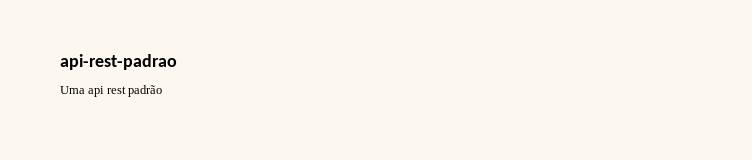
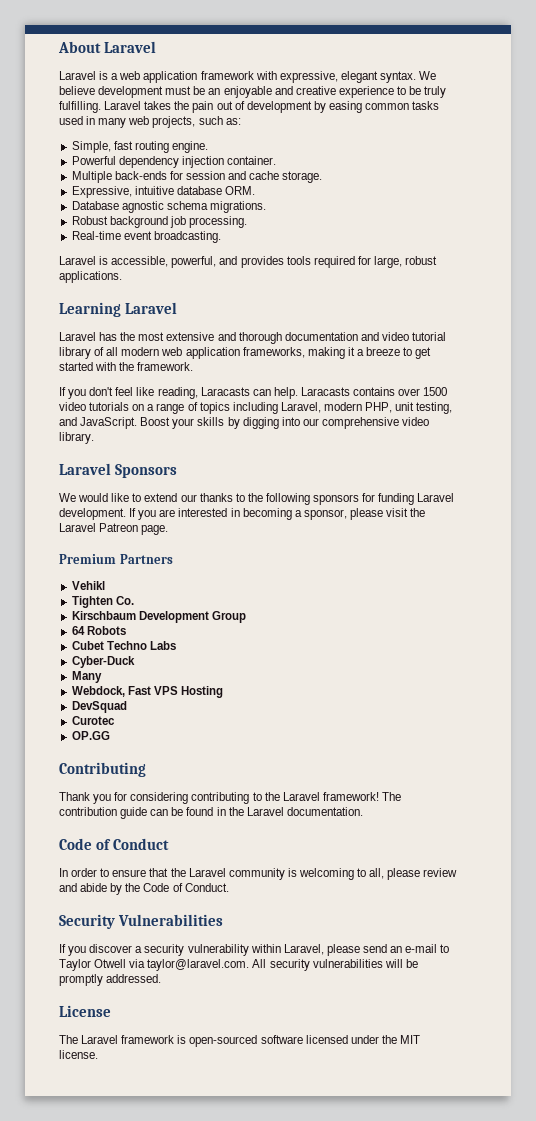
- api-rest-padrao
- Uma api rest padrão
+ About Laravel
+ Laravel is a web application framework with expressive, elegant syntax. We believe development must be an enjoyable and creative experience to be truly fulfilling. Laravel takes the pain out of development by easing common tasks used in many web projects, such as:
+ Simple, fast routing engine.
+ Powerful dependency injection container.
+ Multiple back-ends for session and cache storage.
+ Expressive, intuitive database ORM.
+ Database agnostic schema migrations.
+ Robust background job processing.
+ Real-time event broadcasting.
+ Laravel is accessible, powerful, and provides tools required for large, robust applications.
+ Learning Laravel
+ Laravel has the most extensive and thorough documentation and video tutorial library of all modern web application frameworks, making it a breeze to get started with the framework.
+ If you don't feel like reading, Laracasts can help. Laracasts contains over 1500 video tutorials on a range of topics including Laravel, modern PHP, unit testing, and JavaScript. Boost your skills by digging into our comprehensive video library.
+ Laravel Sponsors
+ We would like to extend our thanks to the following sponsors for funding Laravel development. If you are interested in becoming a sponsor, please visit the Laravel Patreon page.
+ Premium Partners
+ Vehikl
+ Tighten Co.
+ Kirschbaum Development Group
+ 64 Robots
+ Cubet Techno Labs
+ Cyber-Duck
+ Many
+ Webdock, Fast VPS Hosting
+ DevSquad
+ Curotec
+ OP.GG
+ Contributing
+ Thank you for considering contributing to the Laravel framework! The contribution guide can be found in the Laravel documentation.
+ Code of Conduct
+ In order to ensure that the Laravel community is welcoming to all, please review and abide by the Code of Conduct.
+ Security Vulnerabilities
+ If you discover a security vulnerability within Laravel, please send an e-mail to Taylor Otwell via taylor@laravel.com. All security vulnerabilities will be promptly addressed.
+ License
+ The Laravel framework is open-sourced software licensed under the MIT license.

